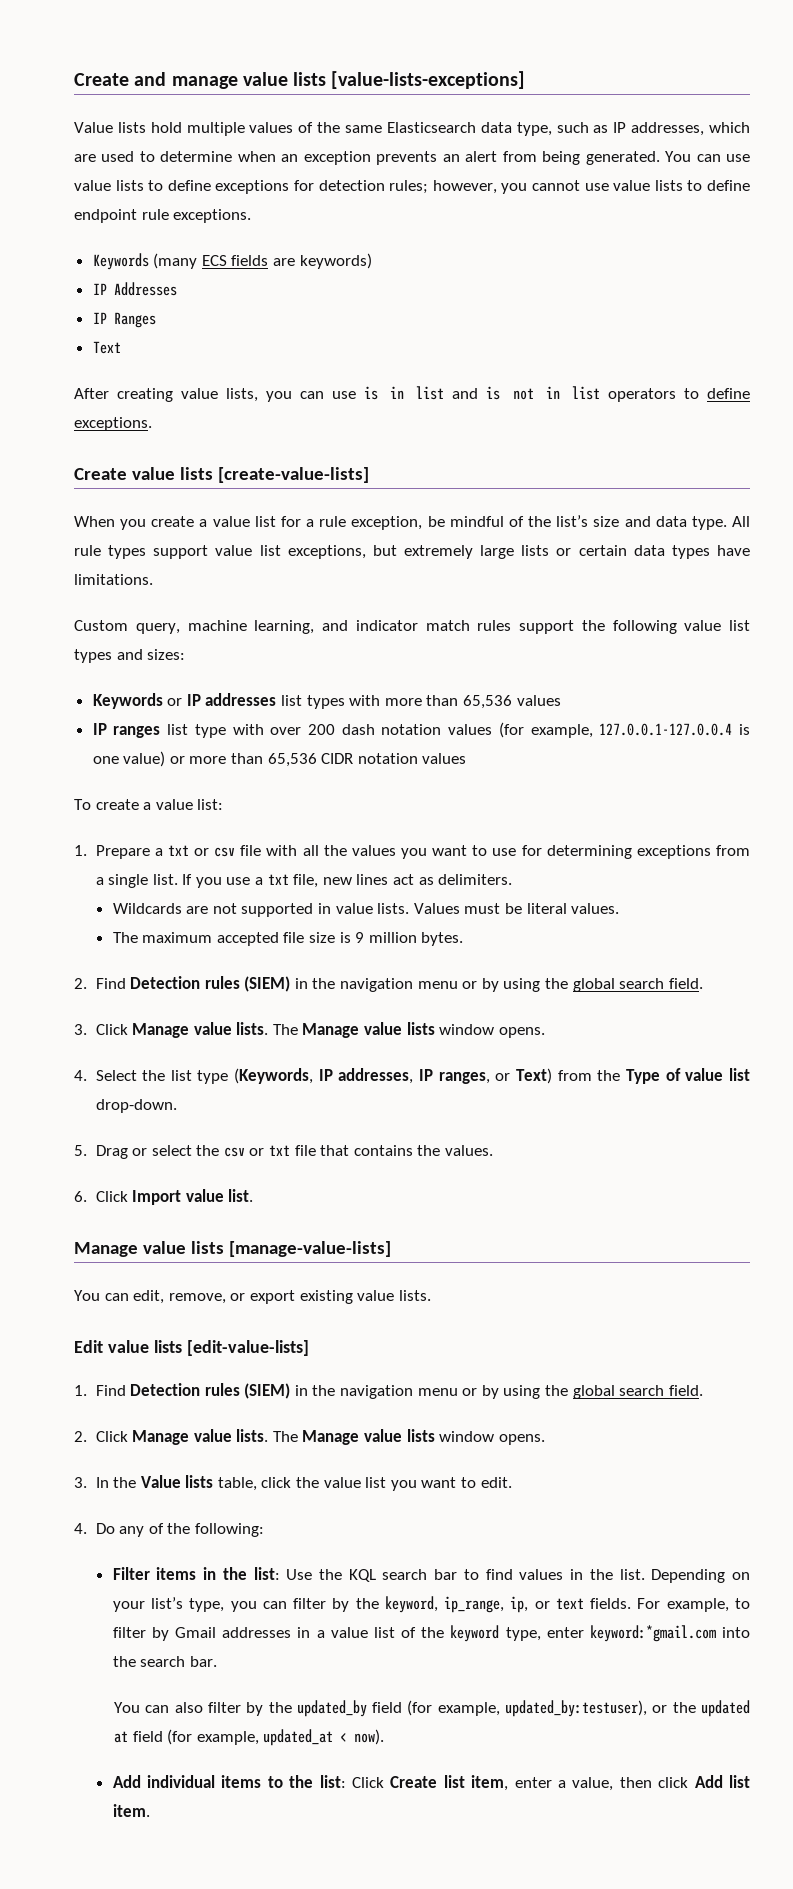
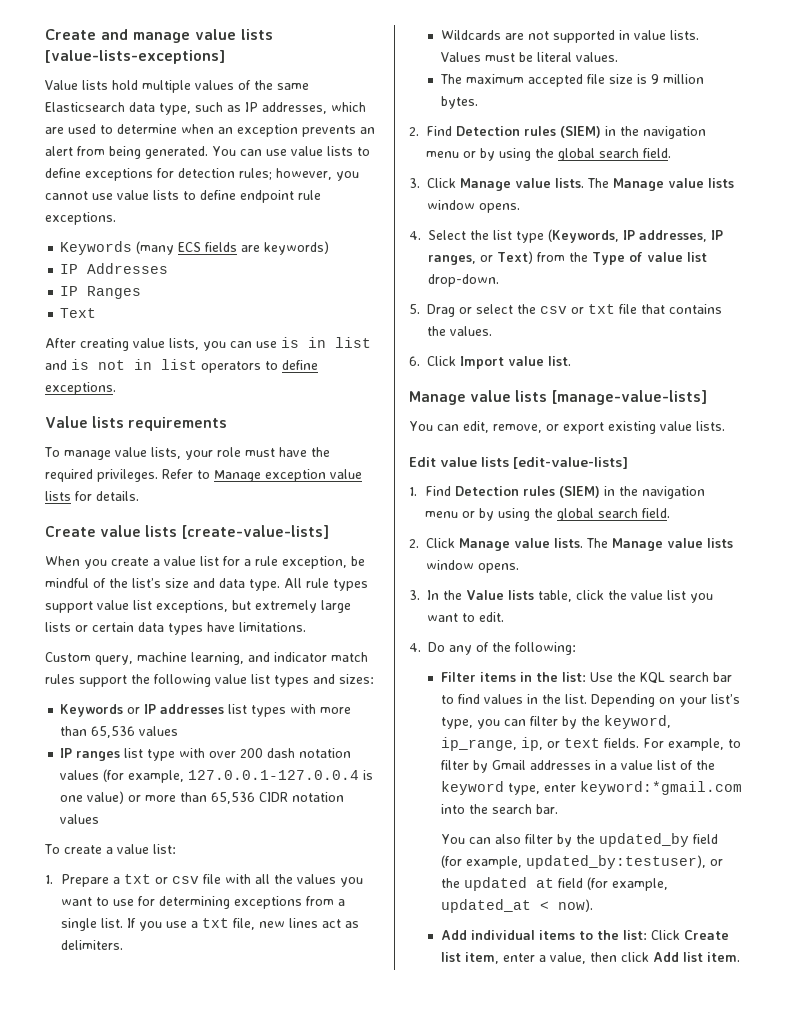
+ Value lists requirements
+ To manage value lists, your role must have the required privileges. Refer to Manage exception value lists for details.

